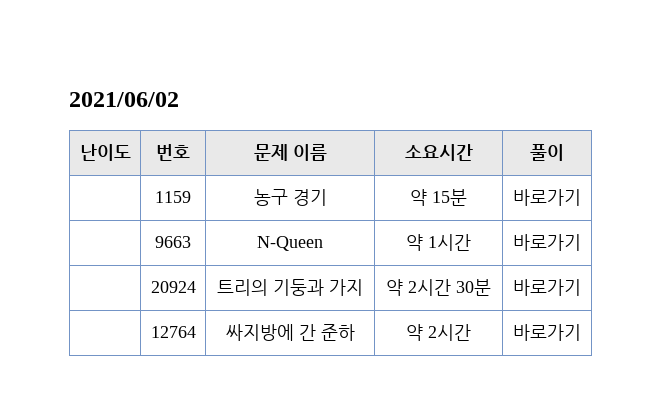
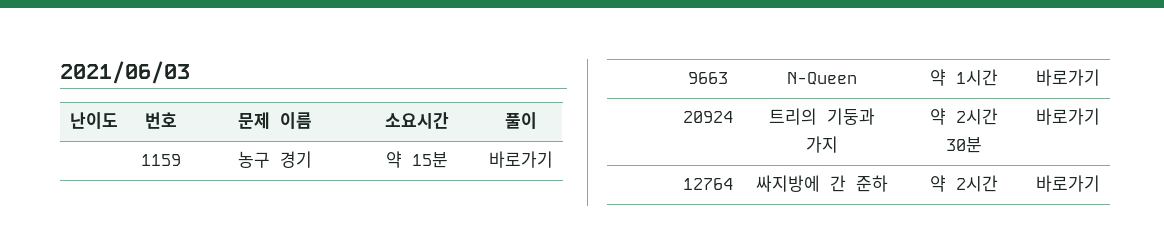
- 2021/06/02
+ 2021/06/03

